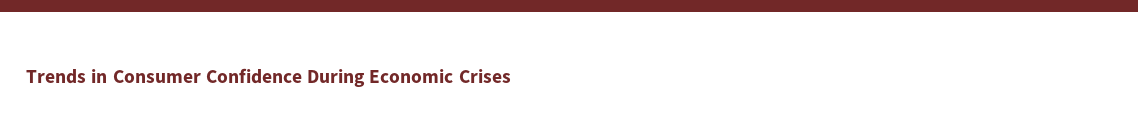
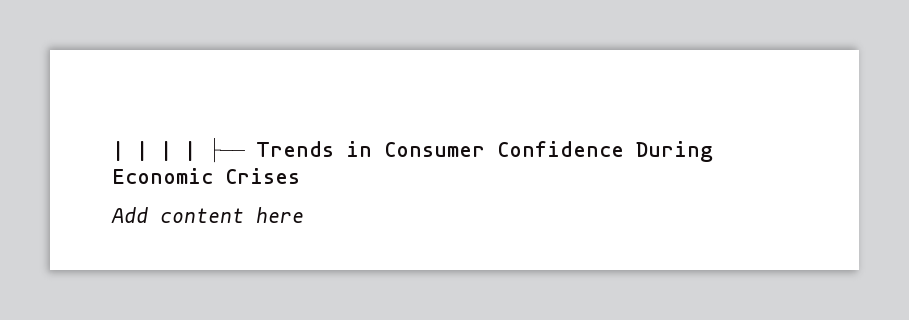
- Trends in Consumer Confidence During Economic Crises
+ | | | | ├── Trends in Consumer Confidence During Economic Crises
+ Add content here

